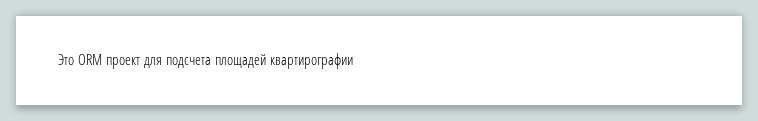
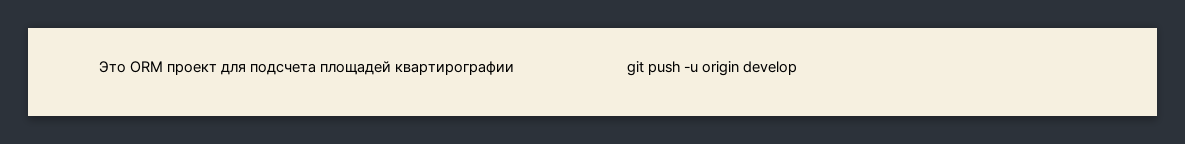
+ git push -u origin develop

